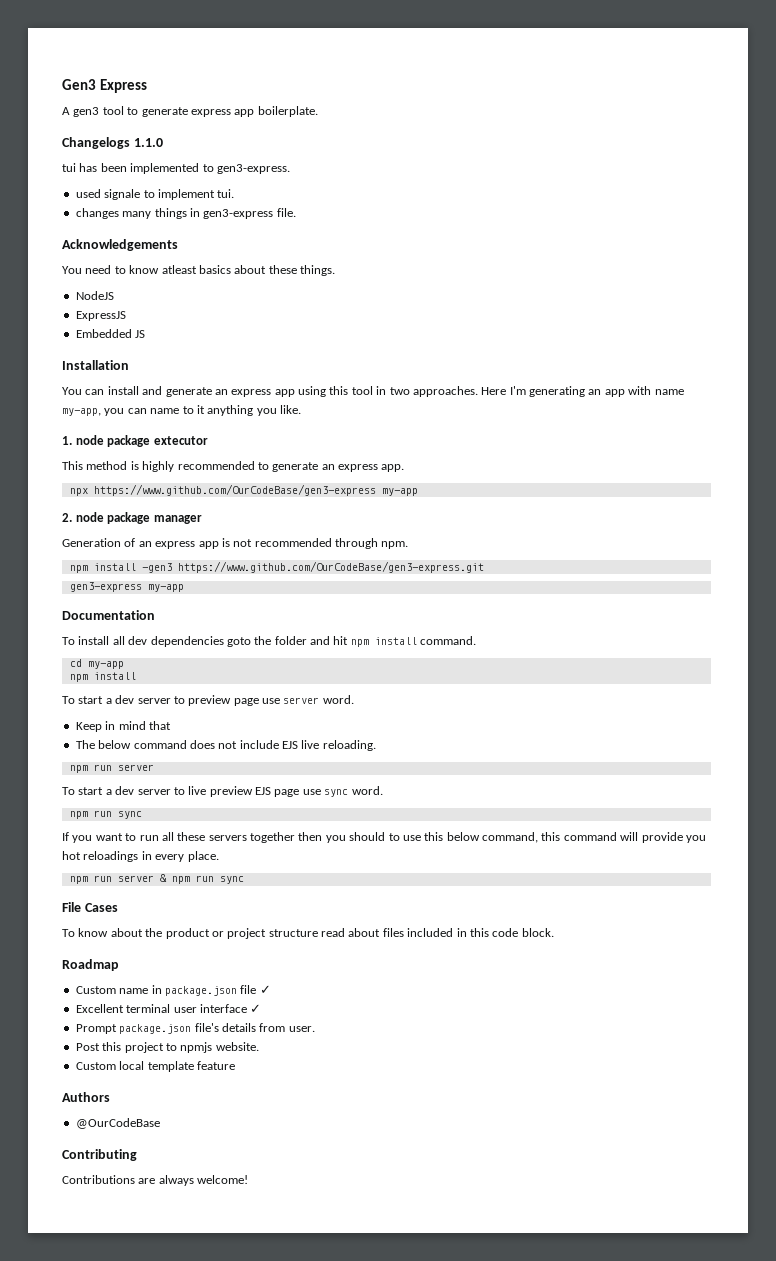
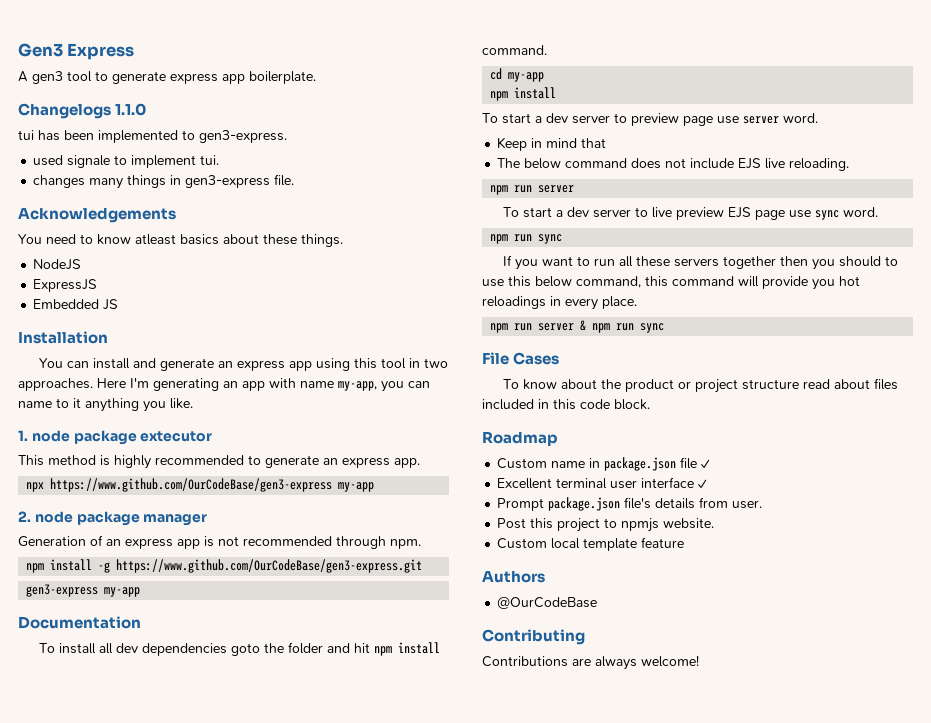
- npm install -gen3 https://www.github.com/OurCodeBase/gen3-express.git
+ npm install -g https://www.github.com/OurCodeBase/gen3-express.git

